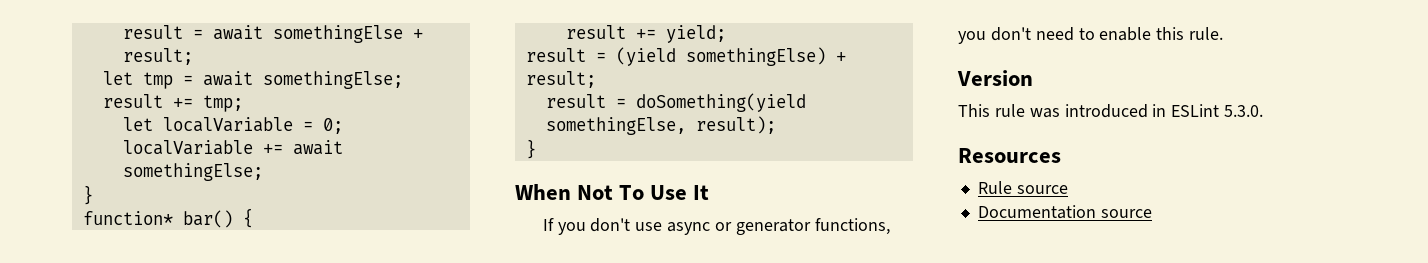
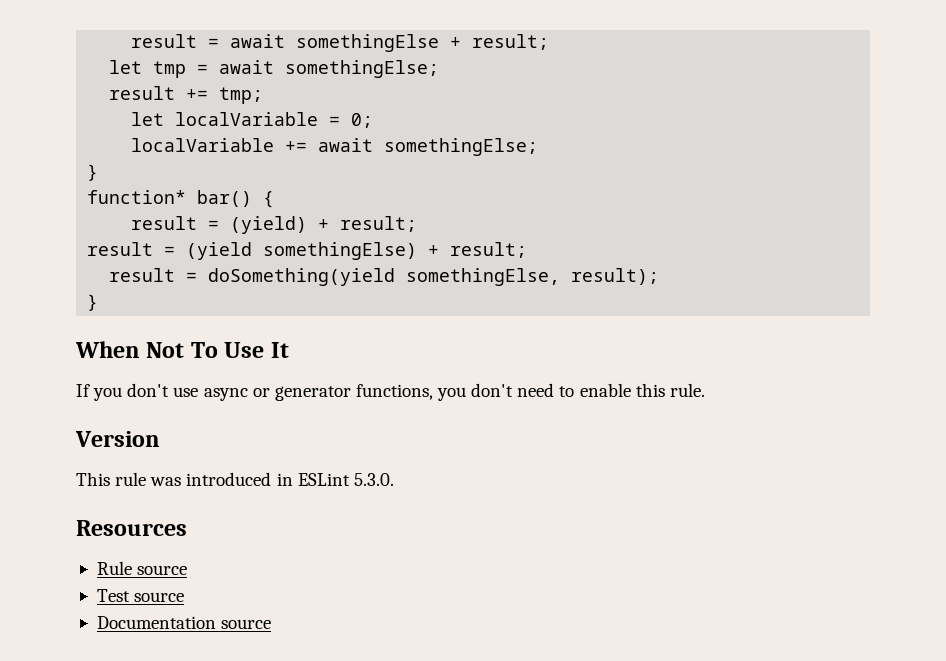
- result += yield;
+ result = (yield) + result;
+ Test source

